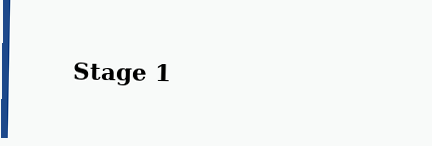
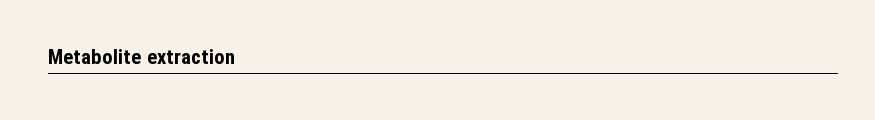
- Stage 1
+ Metabolite extraction

